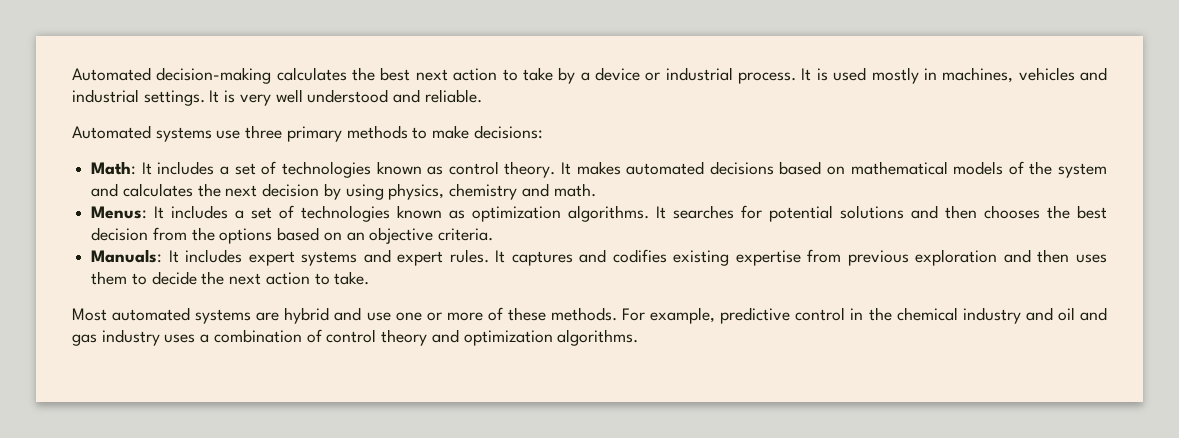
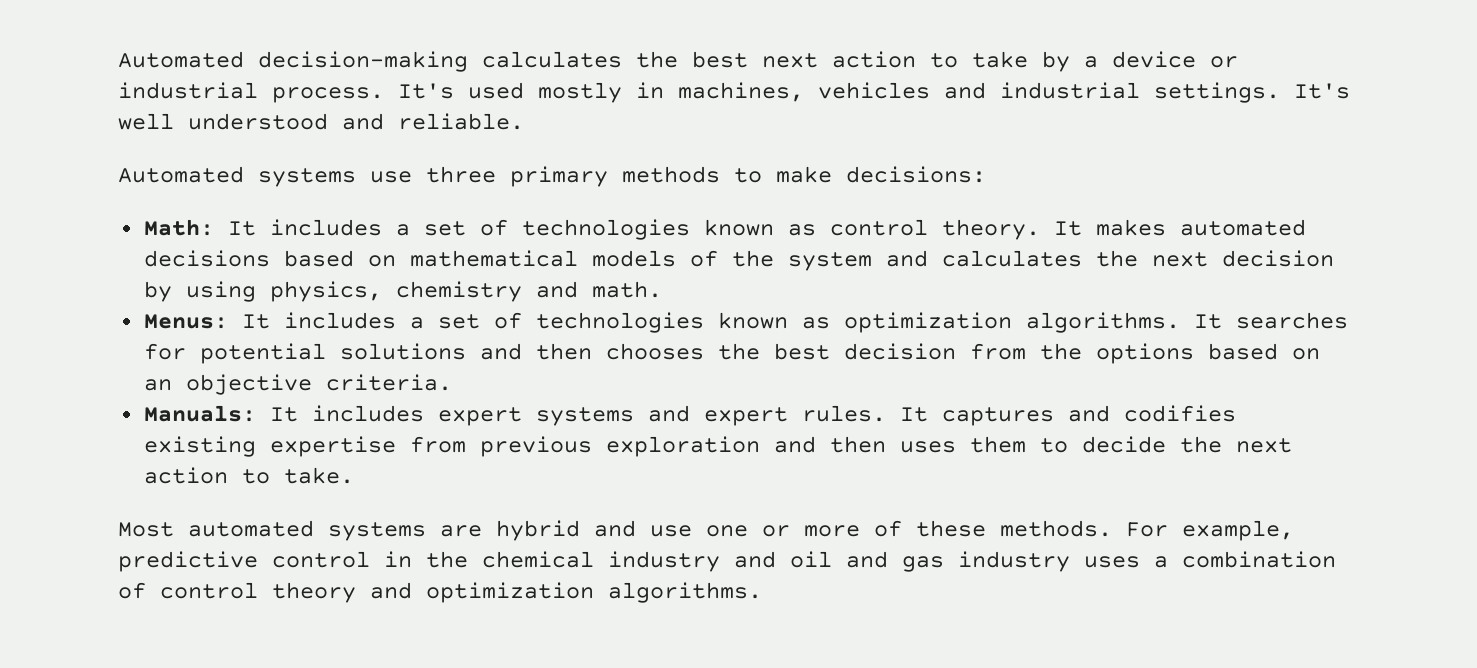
- It is used mostly in machines, vehicles and industrial settings.
+ It's used mostly in machines, vehicles and industrial settings.
- It is very well understood and reliable.
+ It's well understood and reliable.

